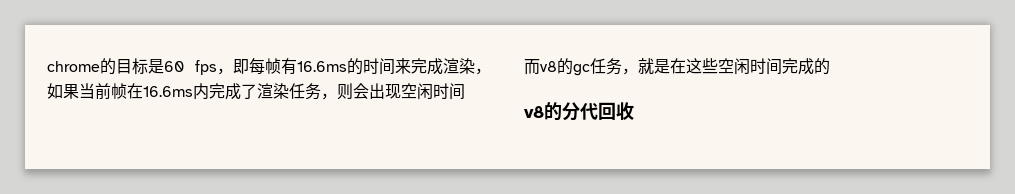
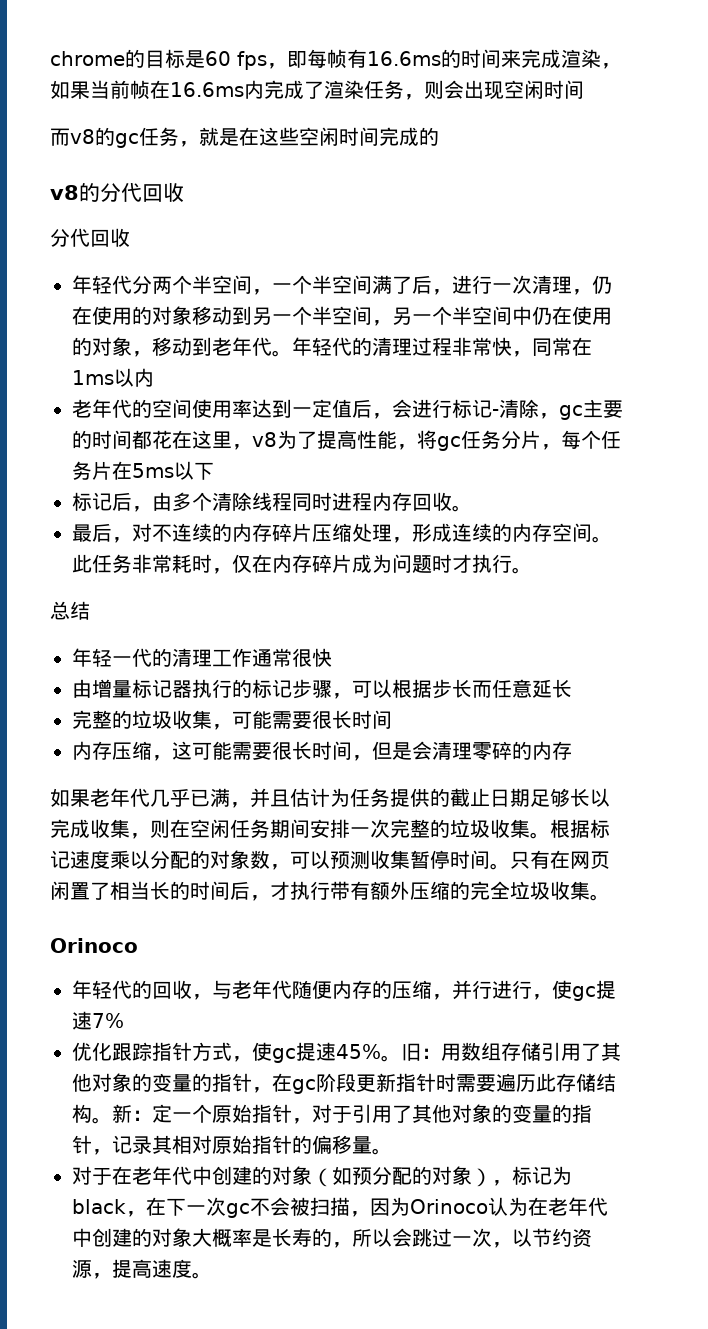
  v8的分代回收
+ 分代回收
+ 年轻代分两个半空间，一个半空间满了后，进行一次清理，仍在使用的对象移动到另一个半空间，另一个半空间中仍在使用的对象，移动到老年代。年轻代的清理过程非常快，同常在1ms以内
+ 老年代的空间使用率达到一定值后，会进行标记-清除，gc主要的时间都花在这里，v8为了提高性能，将gc任务分片，每个任务片在5ms以下
+ 标记后，由多个清除线程同时进程内存回收。
+ 最后，对不连续的内存碎片压缩处理，形成连续的内存空间。此任务非常耗时，仅在内存碎片成为问题时才执行。
+ 总结
+ 年轻一代的清理工作通常很快
+ 由增量标记器执行的标记步骤，可以根据步长而任意延长
+ 完整的垃圾收集，可能需要很长时间
+ 内存压缩，这可能需要很长时间，但是会清理零碎的内存
+ 如果老年代几乎已满，并且估计为任务提供的截止日期足够长以完成收集，则在空闲任务期间安排一次完整的垃圾收集。根据标记速度乘以分配的对象数，可以预测收集暂停时间。只有在网页闲置了相当长的时间后，才执行带有额外压缩的完全垃圾收集。
+ Orinoco
+ 年轻代的回收，与老年代随便内存的压缩，并行进行，使gc提速7%
+ 优化跟踪指针方式，使gc提速45%。旧：用数组存储引用了其他对象的变量的指针，在gc阶段更新指针时需要遍历此存储结构。新：定一个原始指针，对于引用了其他对象的变量的指针，记录其相对原始指针的偏移量。
+ 对于在老年代中创建的对象（如预分配的对象），标记为black，在下一次gc不会被扫描，因为Orinoco认为在老年代中创建的对象大概率是长寿的，所以会跳过一次，以节约资源，提高速度。

